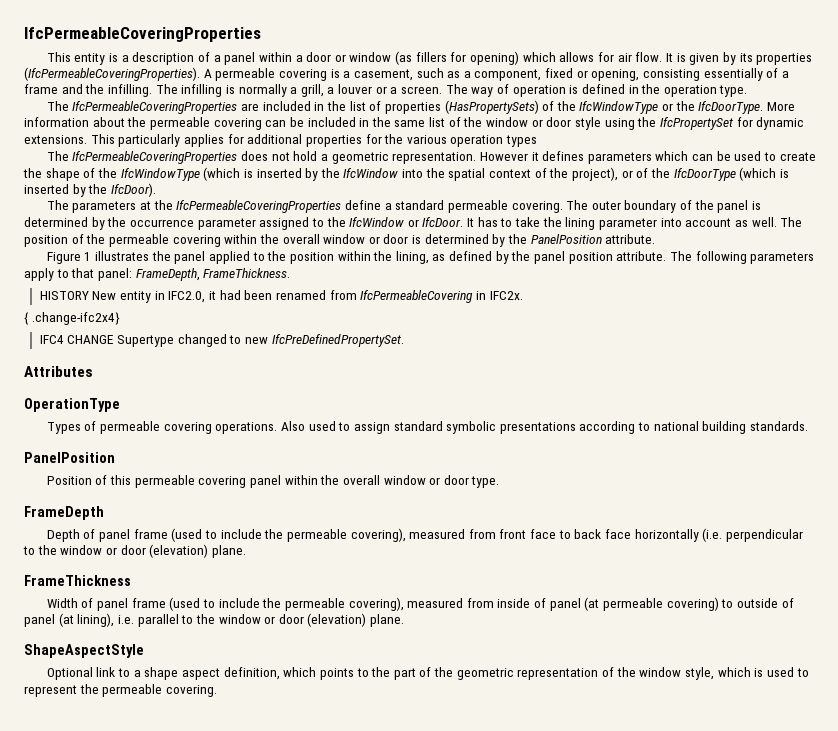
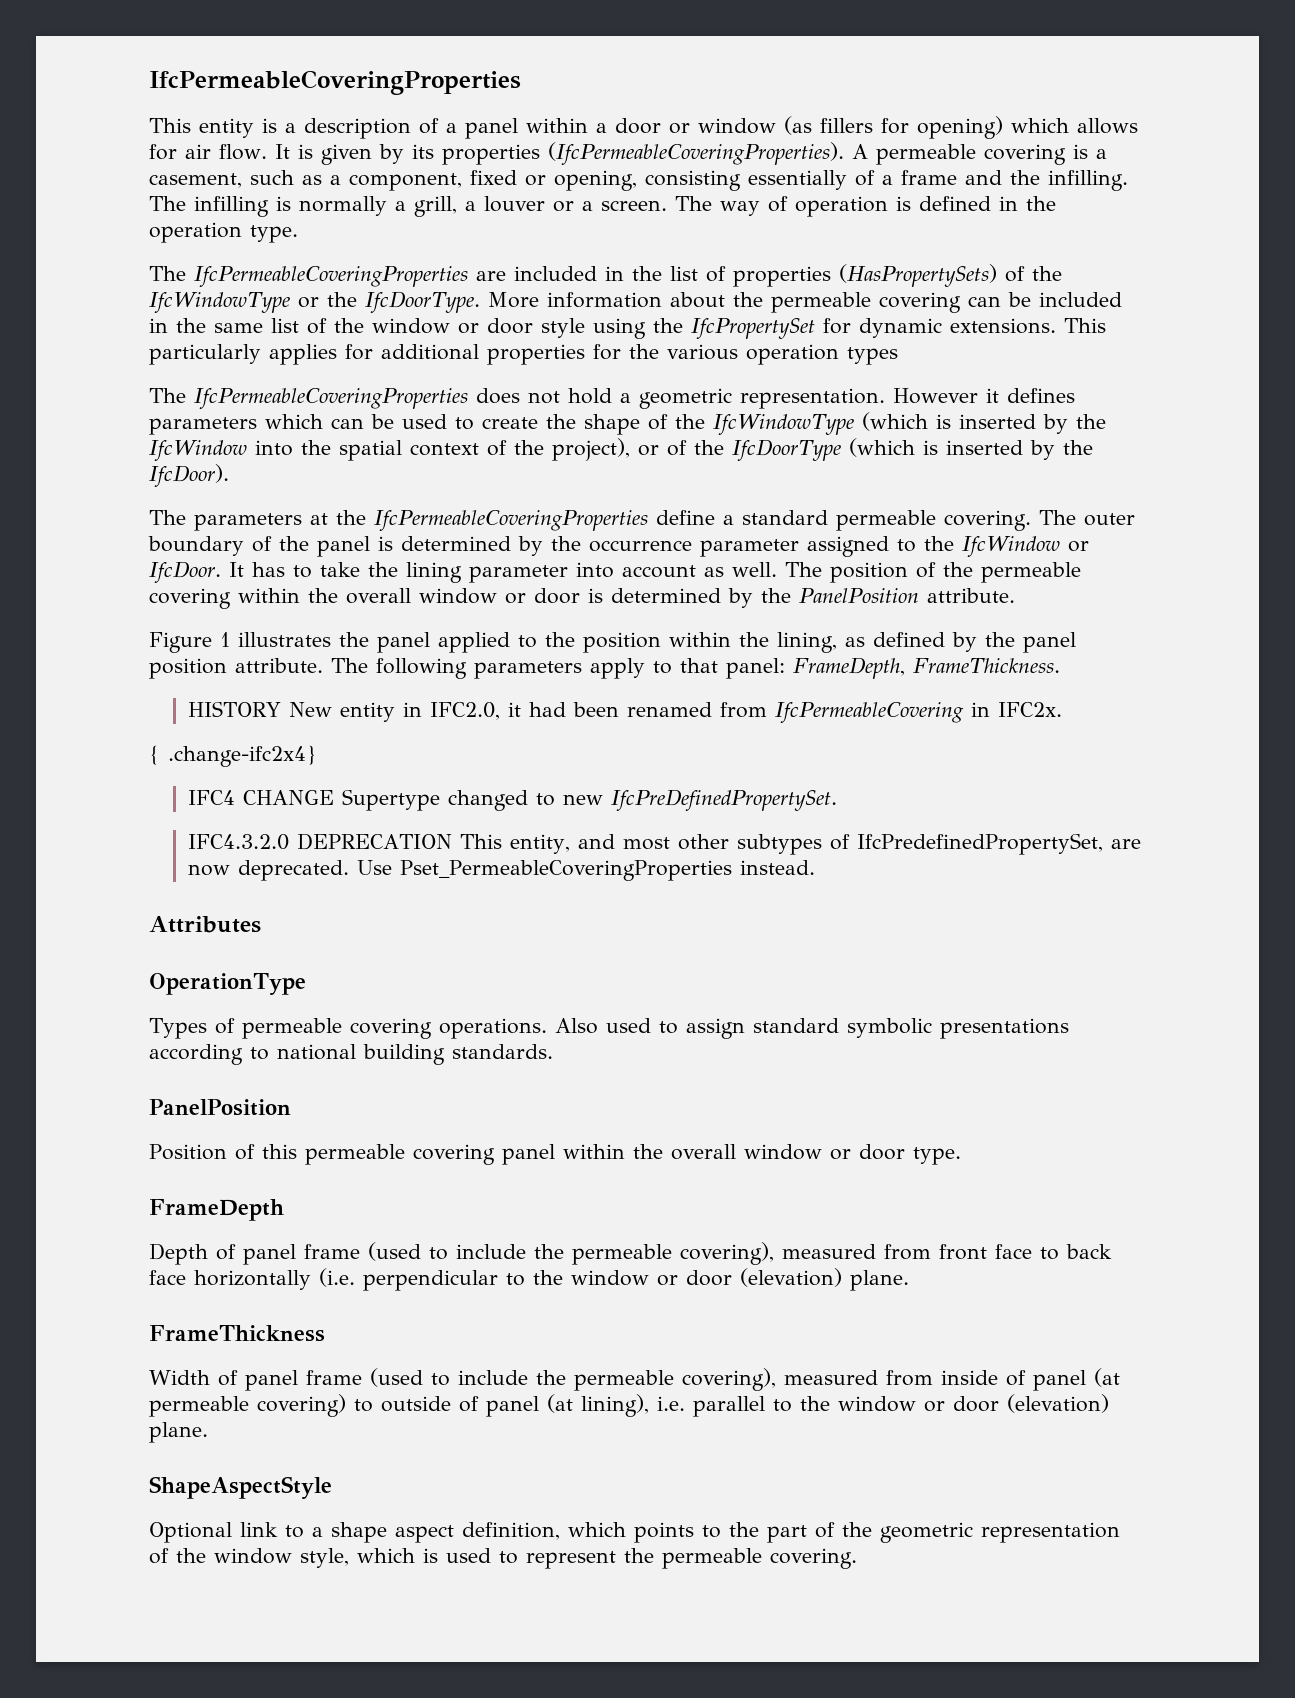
+ IFC4.3.2.0 DEPRECATION This entity, and most other subtypes of IfcPredefinedPropertySet, are now deprecated. Use Pset_PermeableCoveringProperties instead.

